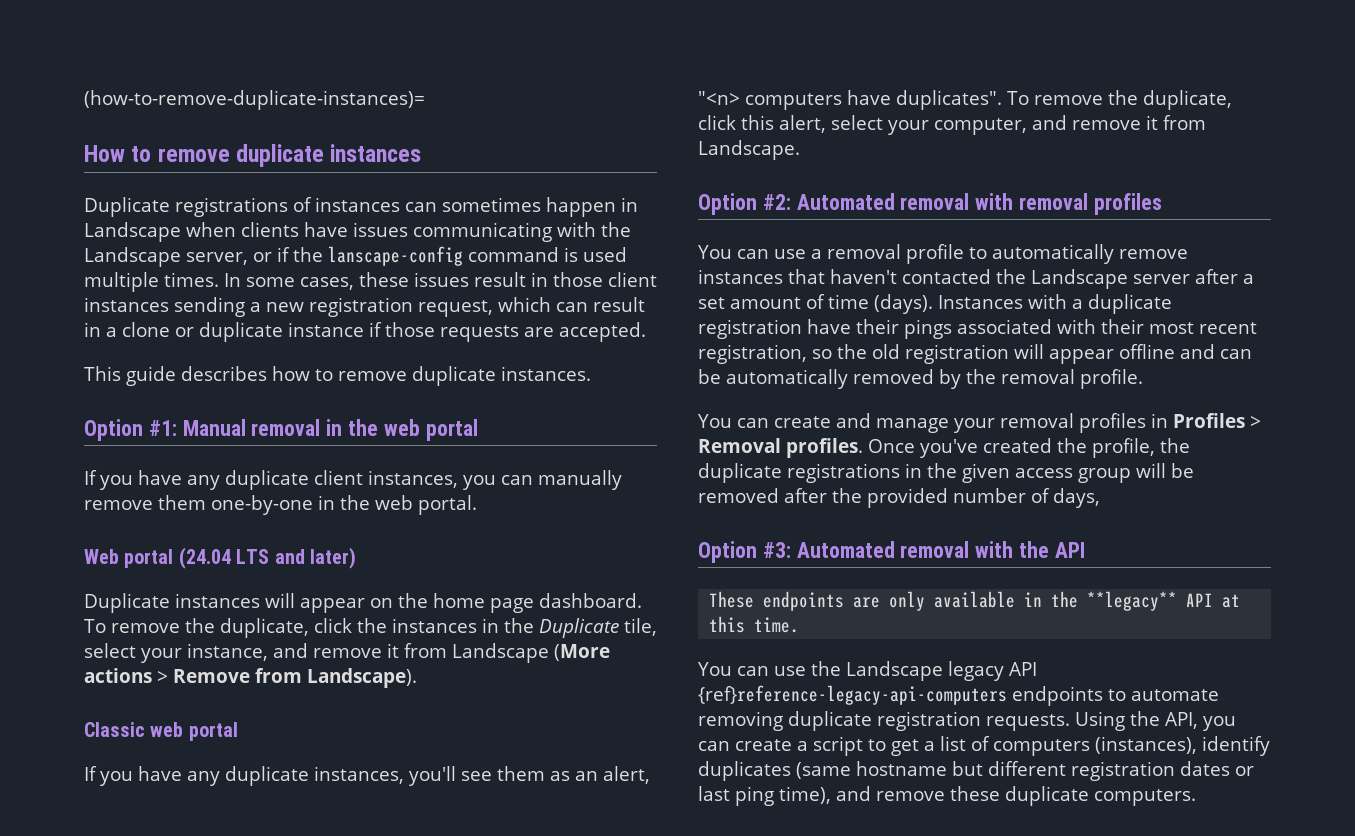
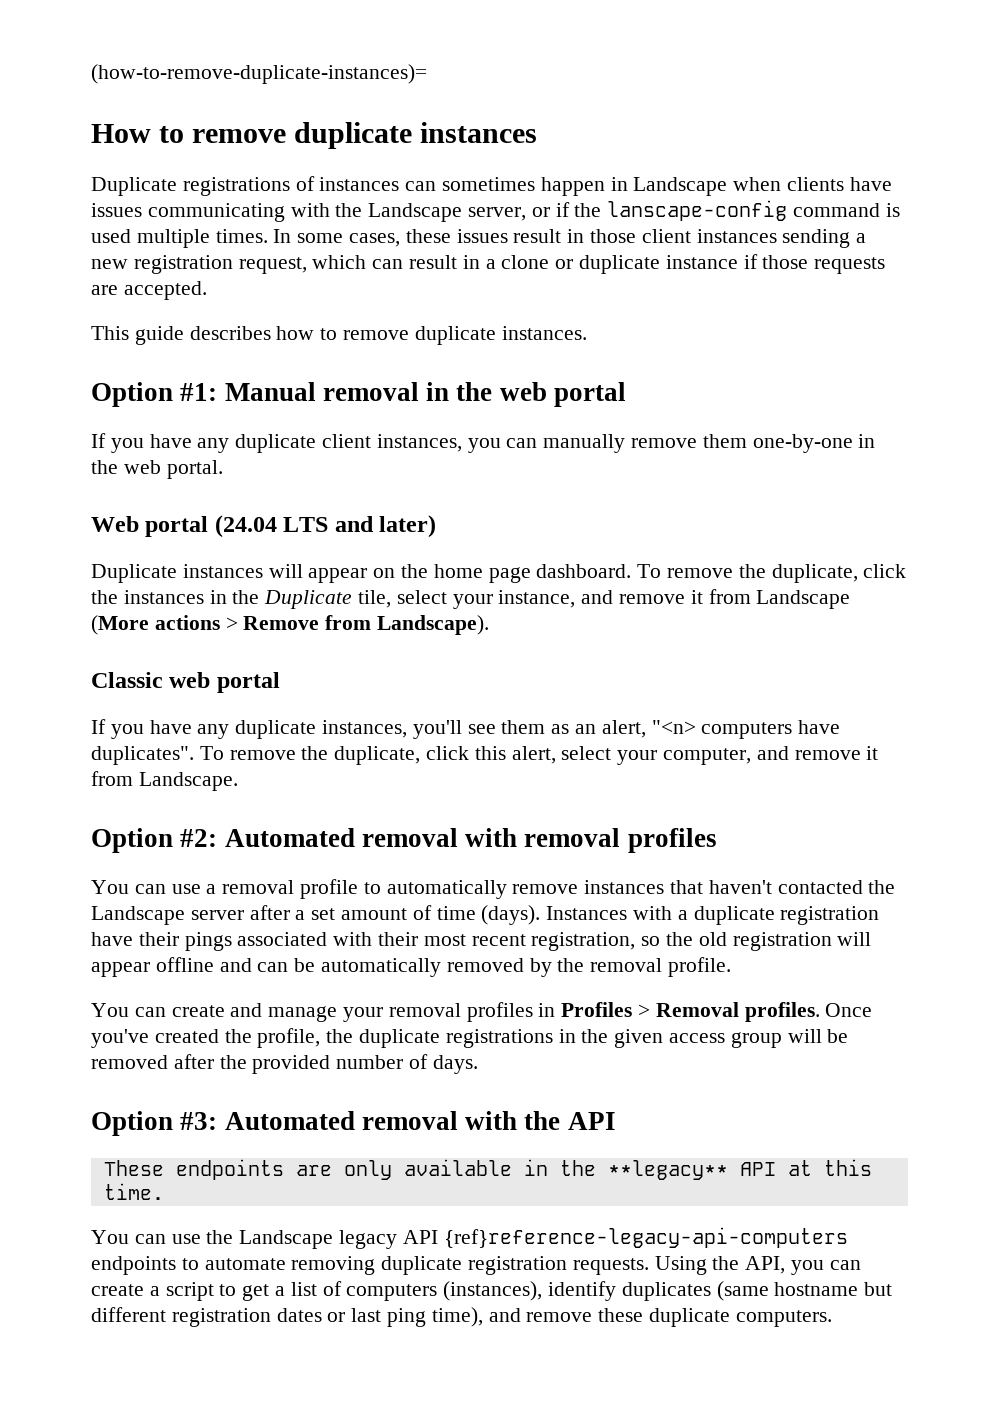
- Once you've created the profile, the duplicate registrations in the given access group will be removed after the provided number of days,
+ Once you've created the profile, the duplicate registrations in the given access group will be removed after the provided number of days.

